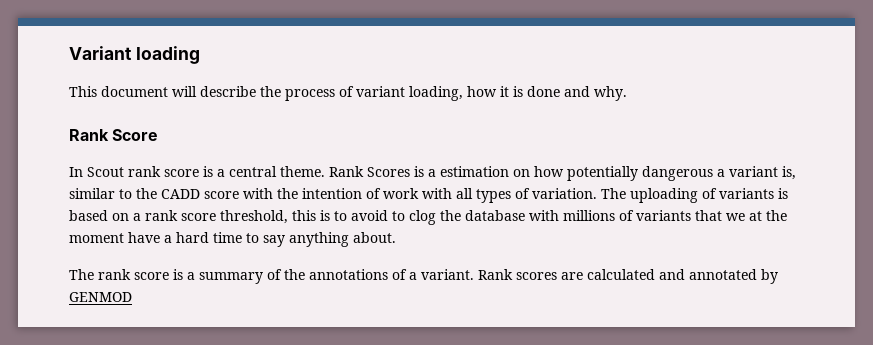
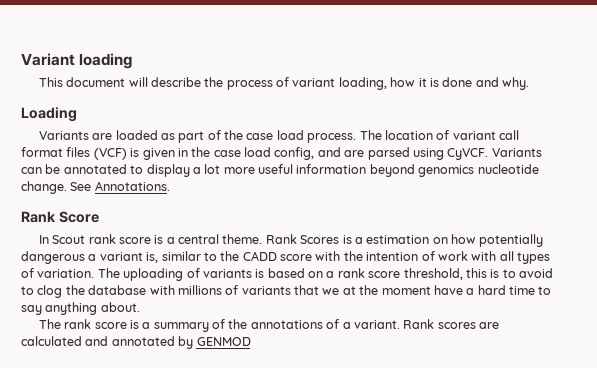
+ Loading
+ Variants are loaded as part of the case load process. The location of variant call format files (VCF) is given in the case load config, and are parsed using CyVCF. Variants can be annotated to display a lot more useful information beyond genomics nucleotide change. See Annotations.

